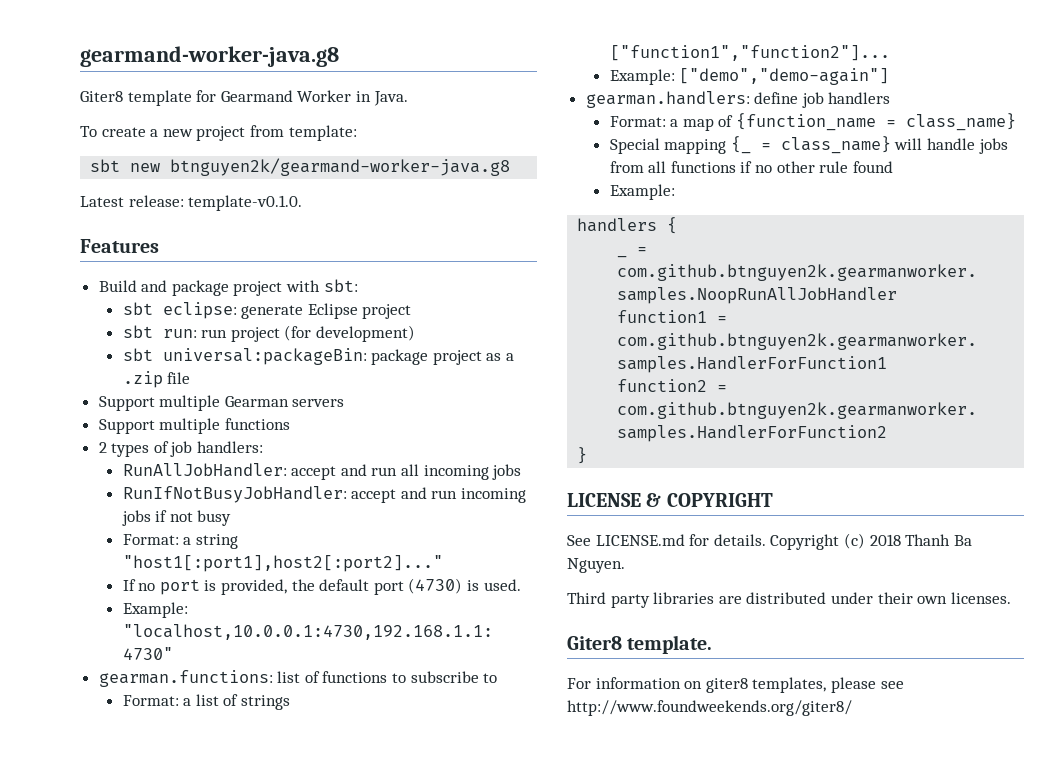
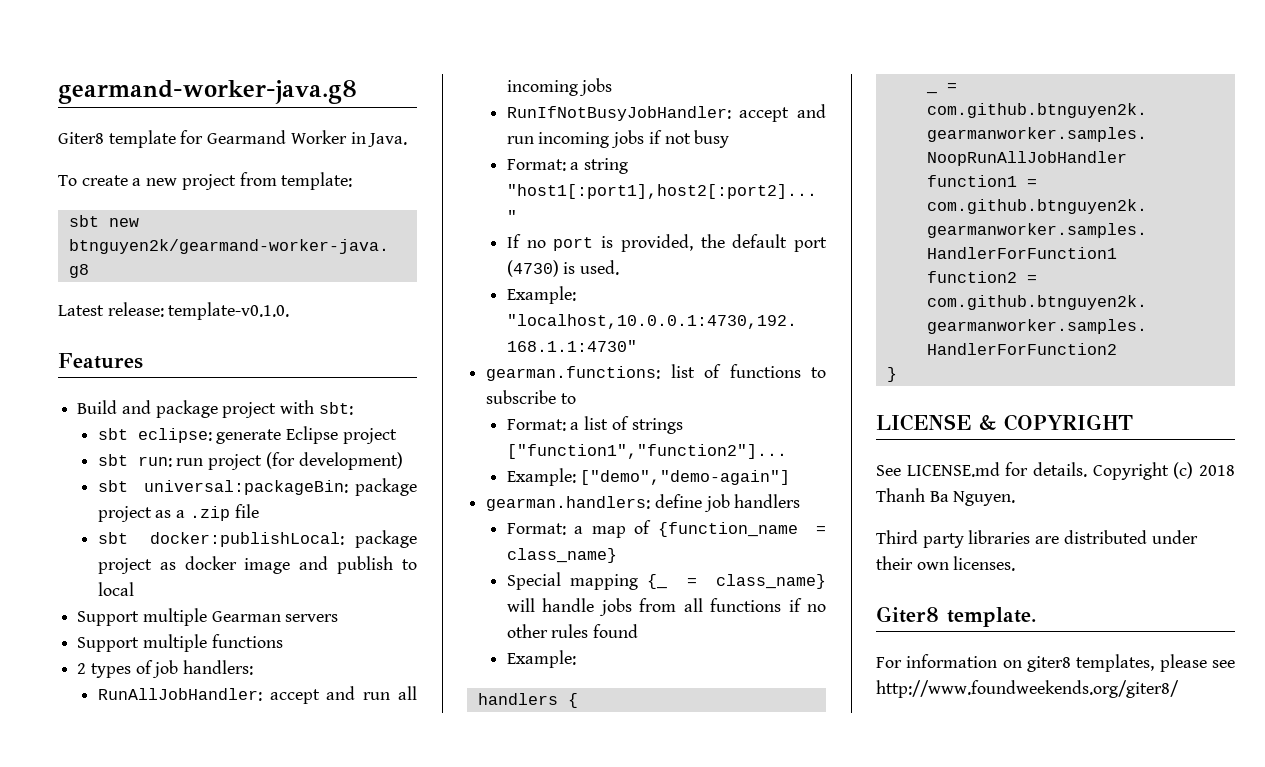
+ sbt docker:publishLocal: package project as docker image and publish to local
- Special mapping {_ = class_name} will handle jobs from all functions if no other rule found
+ Special mapping {_ = class_name} will handle jobs from all functions if no other rules found

